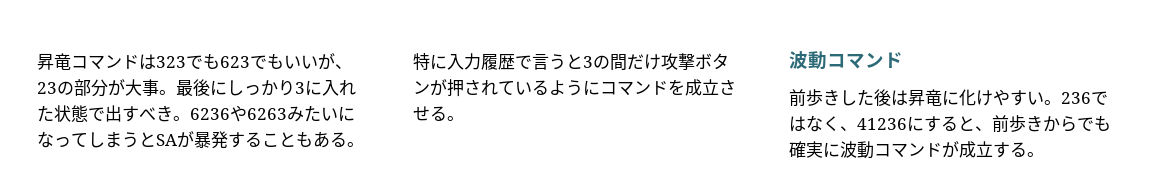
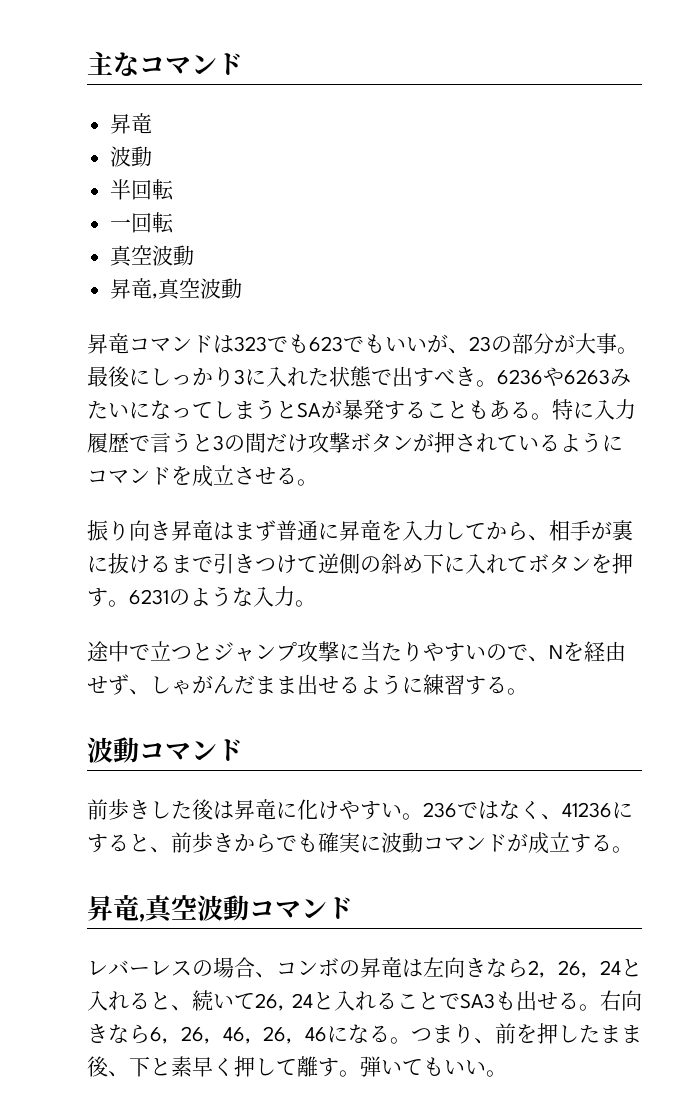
+ 主なコマンド
+ 昇竜
+ 波動
+ 半回転
+ 一回転
+ 真空波動
+ 昇竜,真空波動
+ 振り向き昇竜はまず普通に昇竜を入力してから、相手が裏に抜けるまで引きつけて逆側の斜め下に入れてボタンを押す。6231のような入力。
+ 途中で立つとジャンプ攻撃に当たりやすいので、Nを経由せず、しゃがんだまま出せるように練習する。
+ 昇竜,真空波動コマンド
+ レバーレスの場合、コンボの昇竜は左向きなら2, 26, 24と入れると、続いて26, 24と入れることでSA3も出せる。右向きなら6, 26, 46, 26, 46になる。つまり、前を押したまま後、下と素早く押して離す。弾いてもいい。

